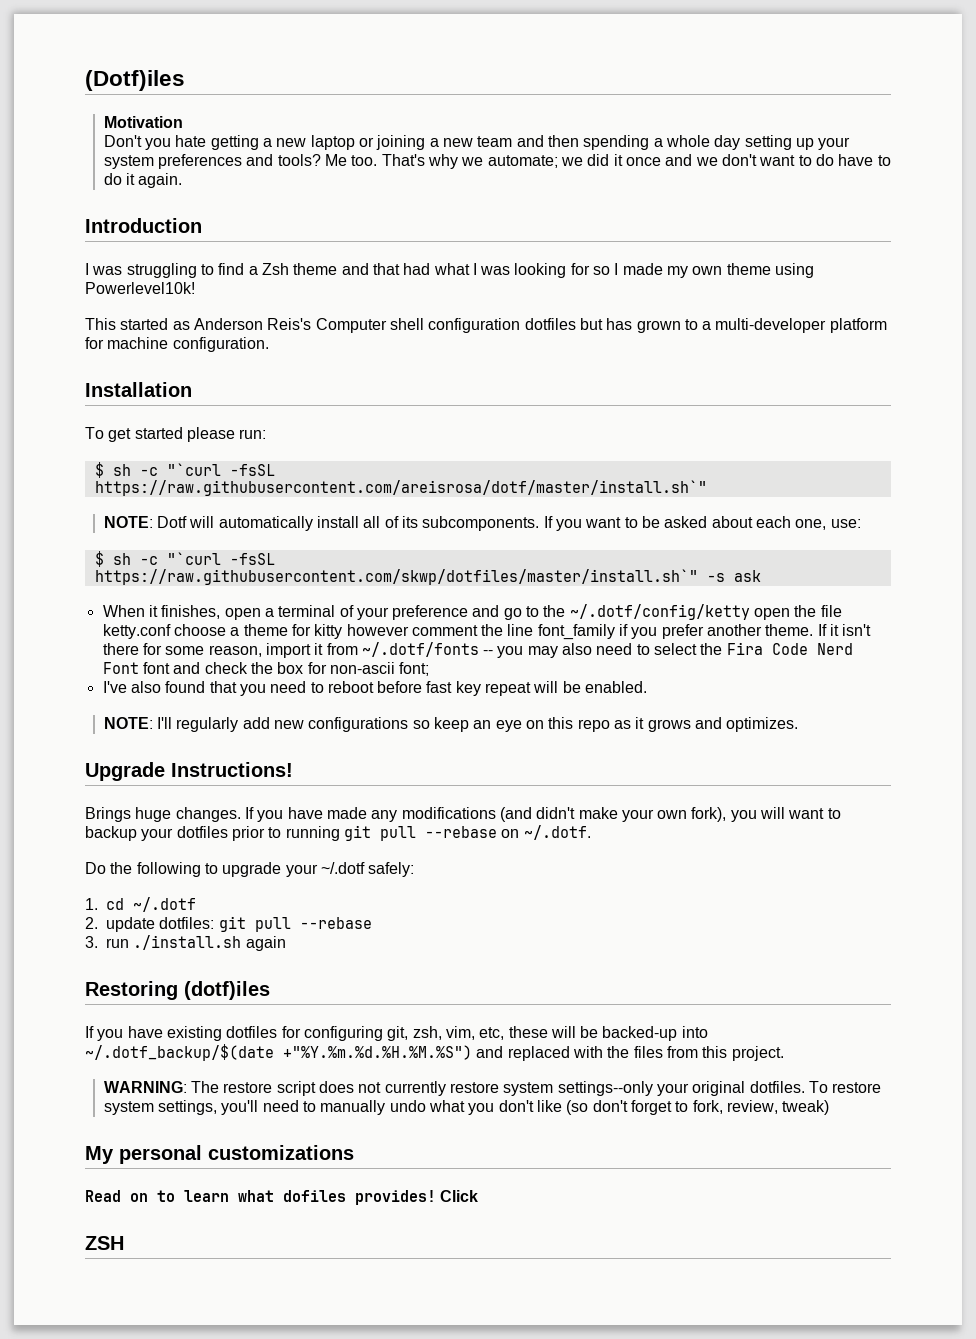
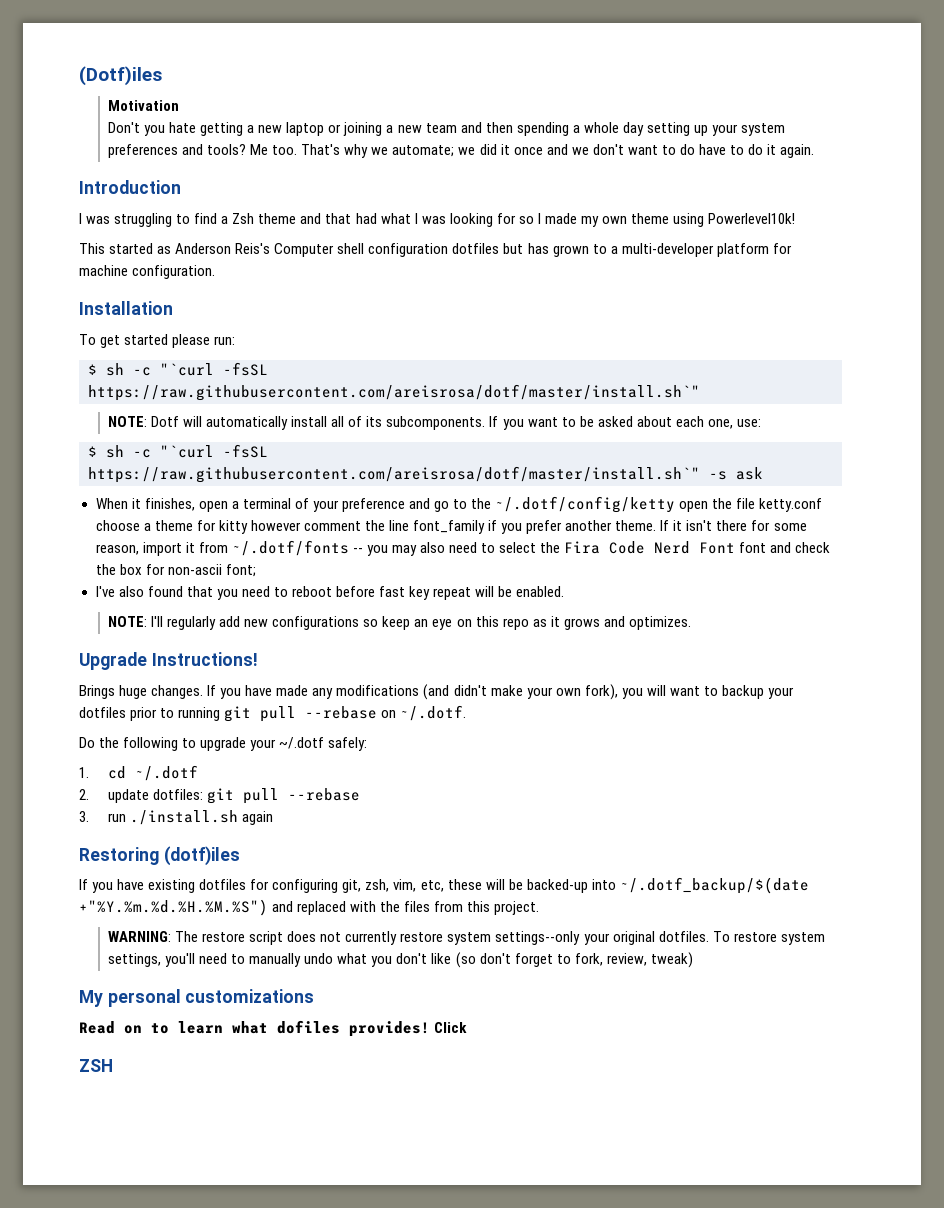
- $ sh -c "`curl -fsSL https://raw.githubusercontent.com/skwp/dotfiles/master/install.sh`" -s ask
+ $ sh -c "`curl -fsSL https://raw.githubusercontent.com/areisrosa/dotf/master/install.sh`" -s ask

